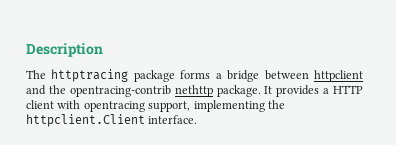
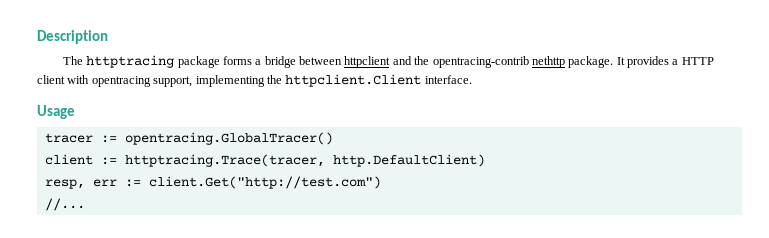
+ Usage
+ tracer := opentracing.GlobalTracer()
+ client := httptracing.Trace(tracer, http.DefaultClient)
+ resp, err := client.Get("http://test.com")
+ //...

